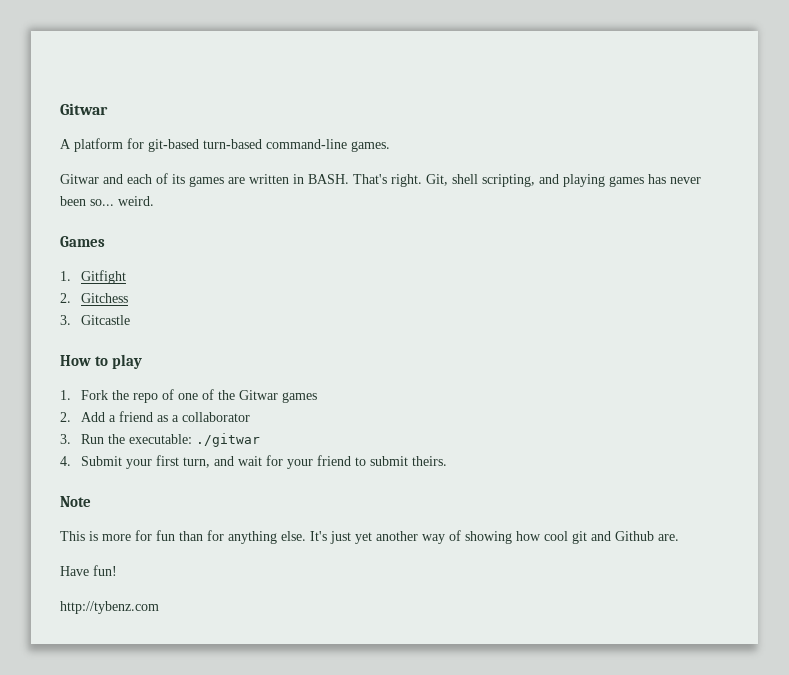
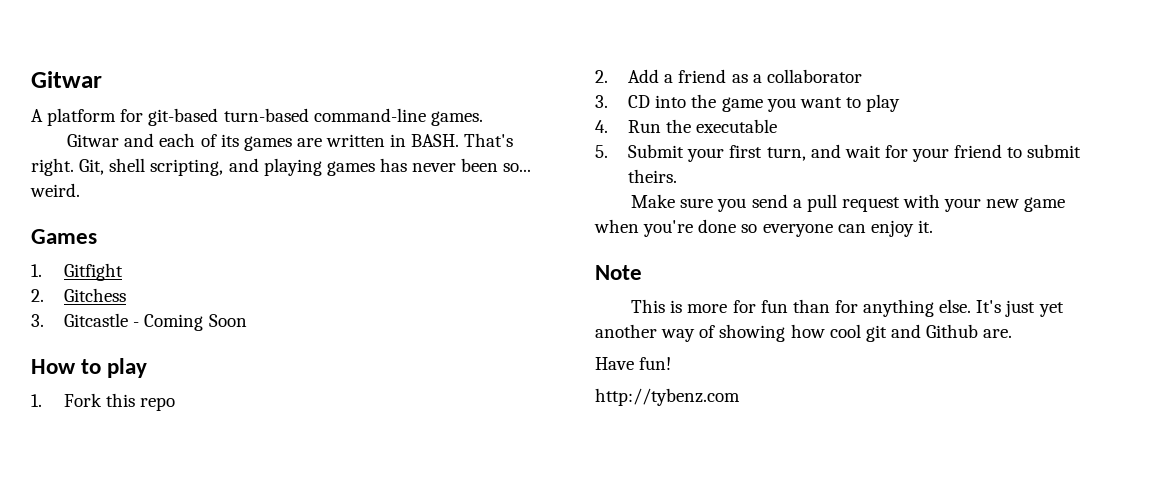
- 3. Gitcastle
+ 3. Gitcastle - Coming Soon
- 1. Fork the repo of one of the Gitwar games
+ 1. Fork this repo
- 3. Run the executable: ./gitwar
- 4. Submit your first turn, and wait for your friend to submit theirs.
+ 3. CD into the game you want to play
+ 4. Run the executable
+ 5. Submit your first turn, and wait for your friend to submit theirs.
+ Make sure you send a pull request with your new game when you're done so everyone can enjoy it.

